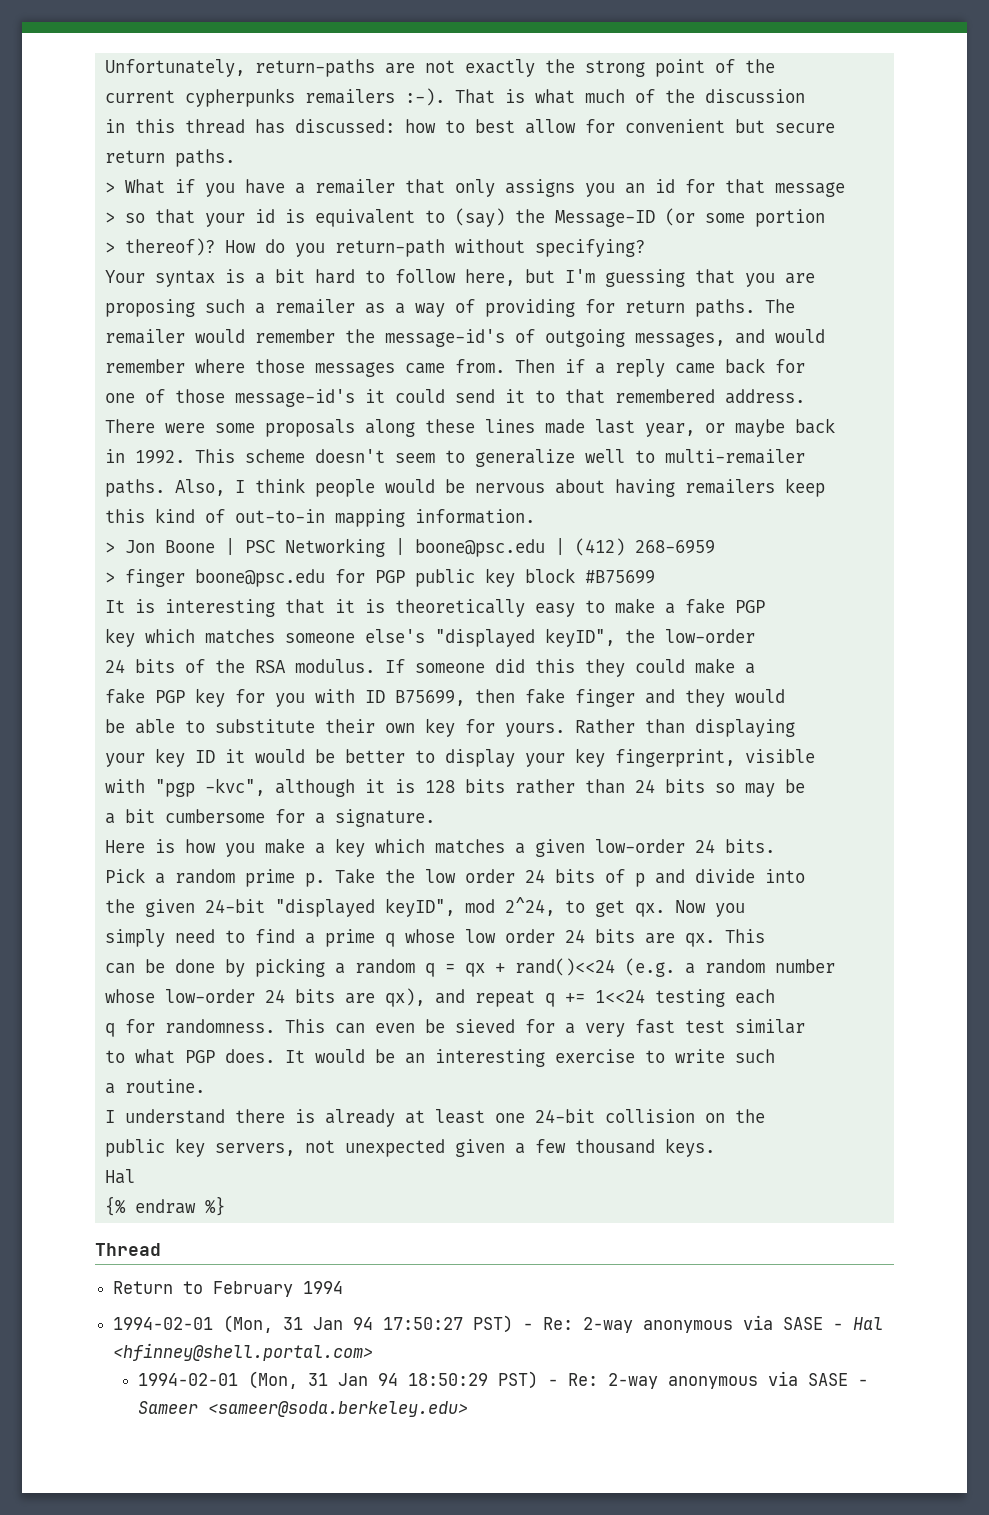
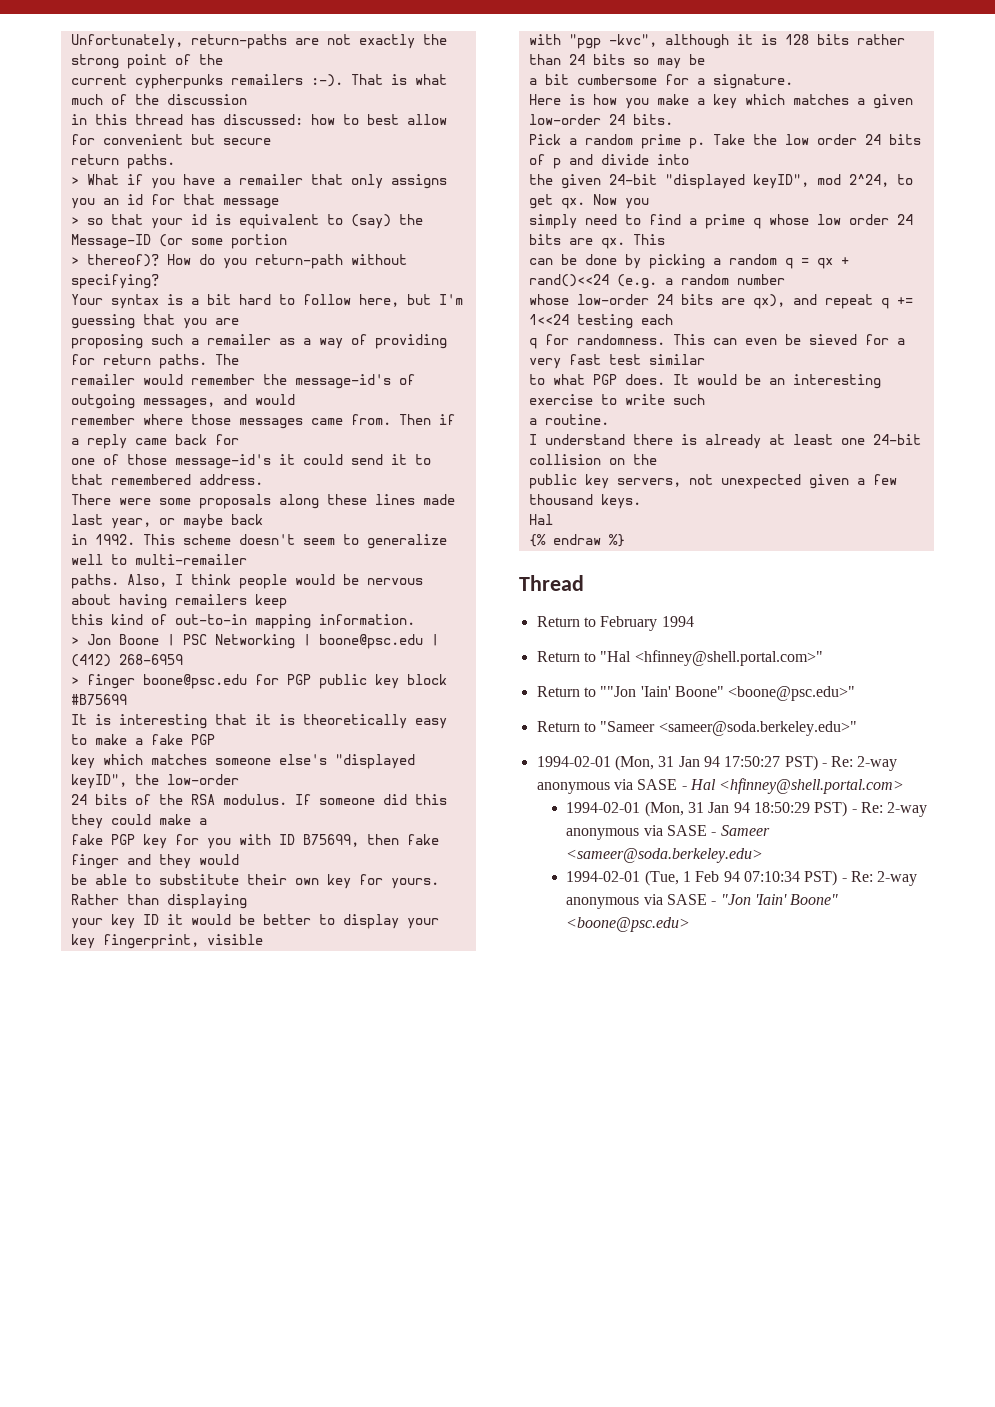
+ Return to "Hal <hfinney@shell.portal.com>"
+ Return to ""Jon 'Iain' Boone" <boone@psc.edu>"
+ Return to "Sameer <sameer@soda.berkeley.edu>"
+ 1994-02-01 (Tue, 1 Feb 94 07:10:34 PST) - Re: 2-way anonymous via SASE - "Jon 'Iain' Boone" <boone@psc.edu>

